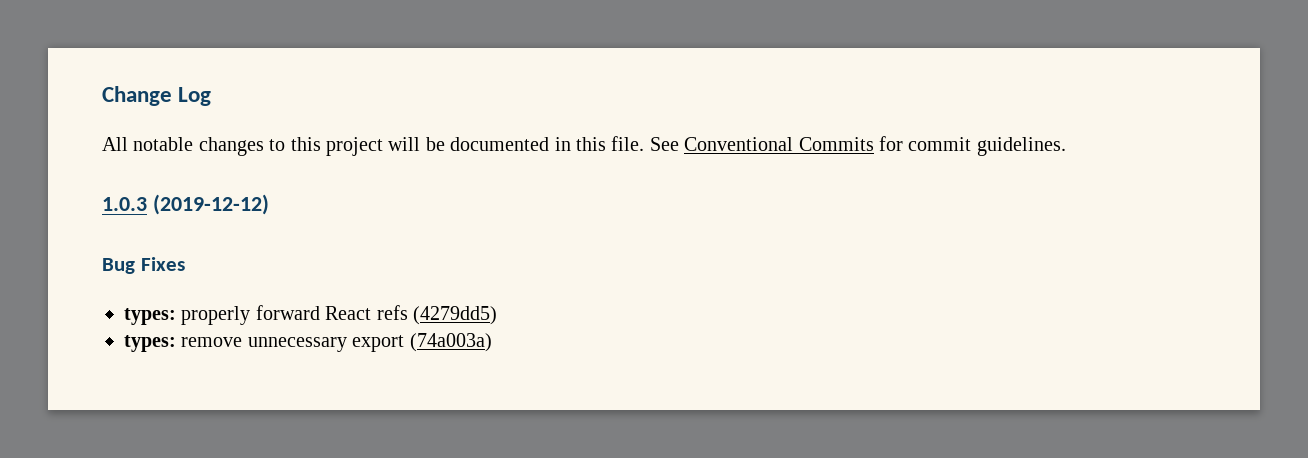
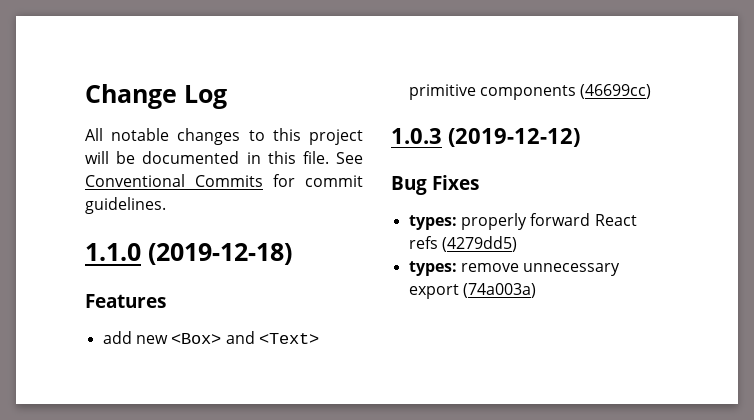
+ 1.1.0 (2019-12-18)
+ Features
+ add new <Box> and <Text> primitive components (46699cc)

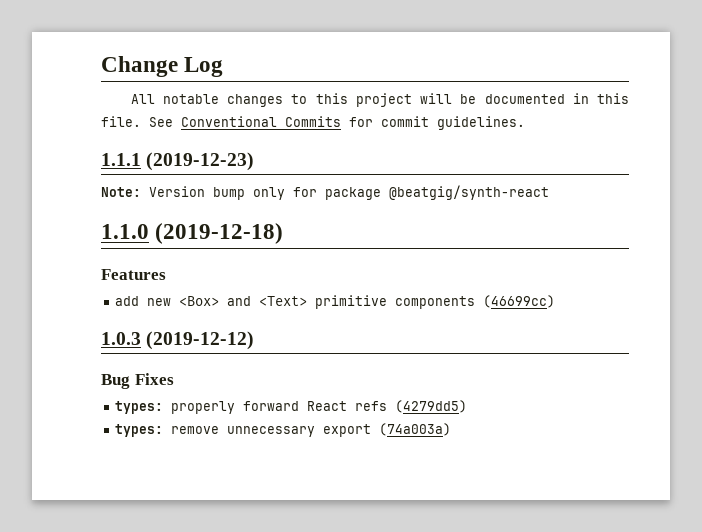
+ 1.1.1 (2019-12-23)
+ Note: Version bump only for package @beatgig/synth-react

